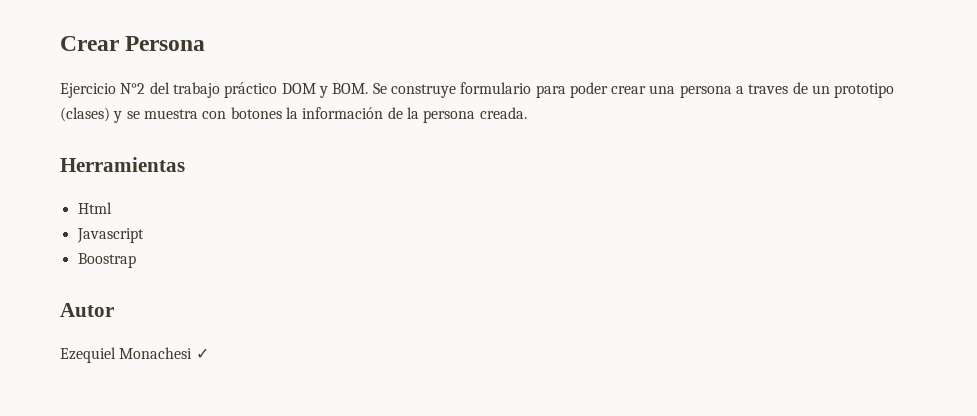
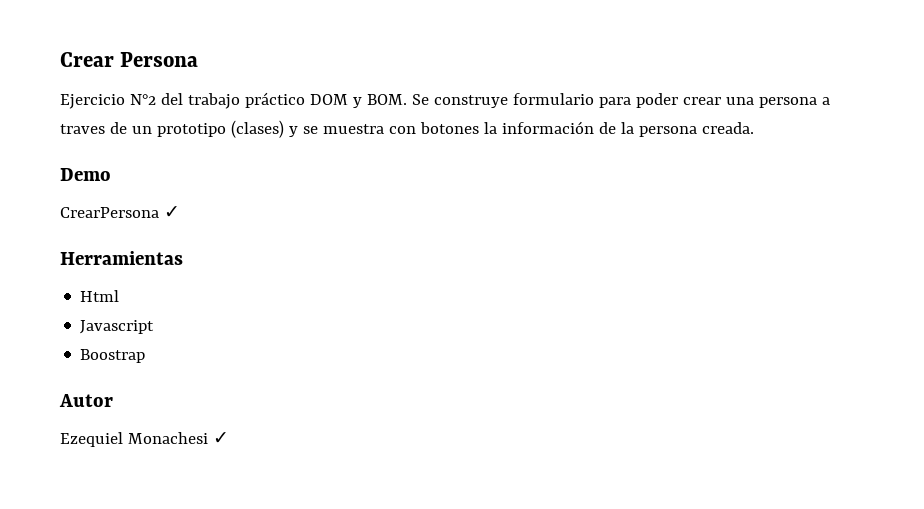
+ Demo
+ CrearPersona ✓

